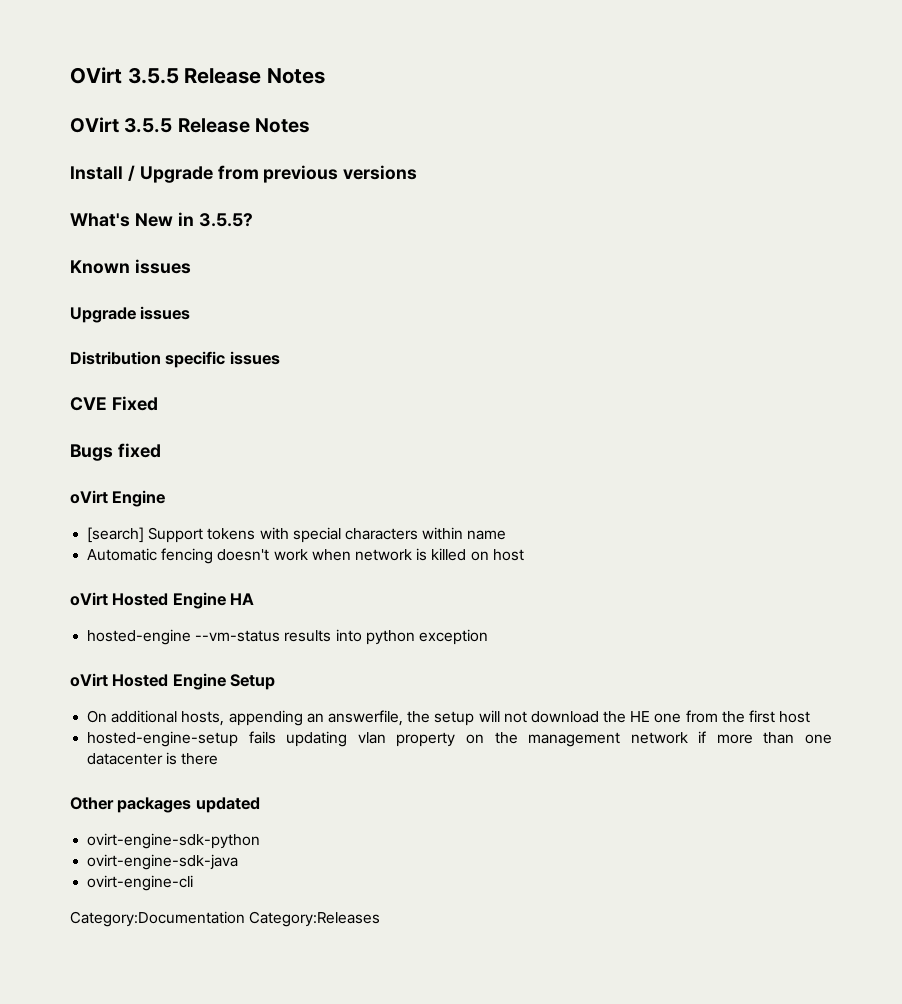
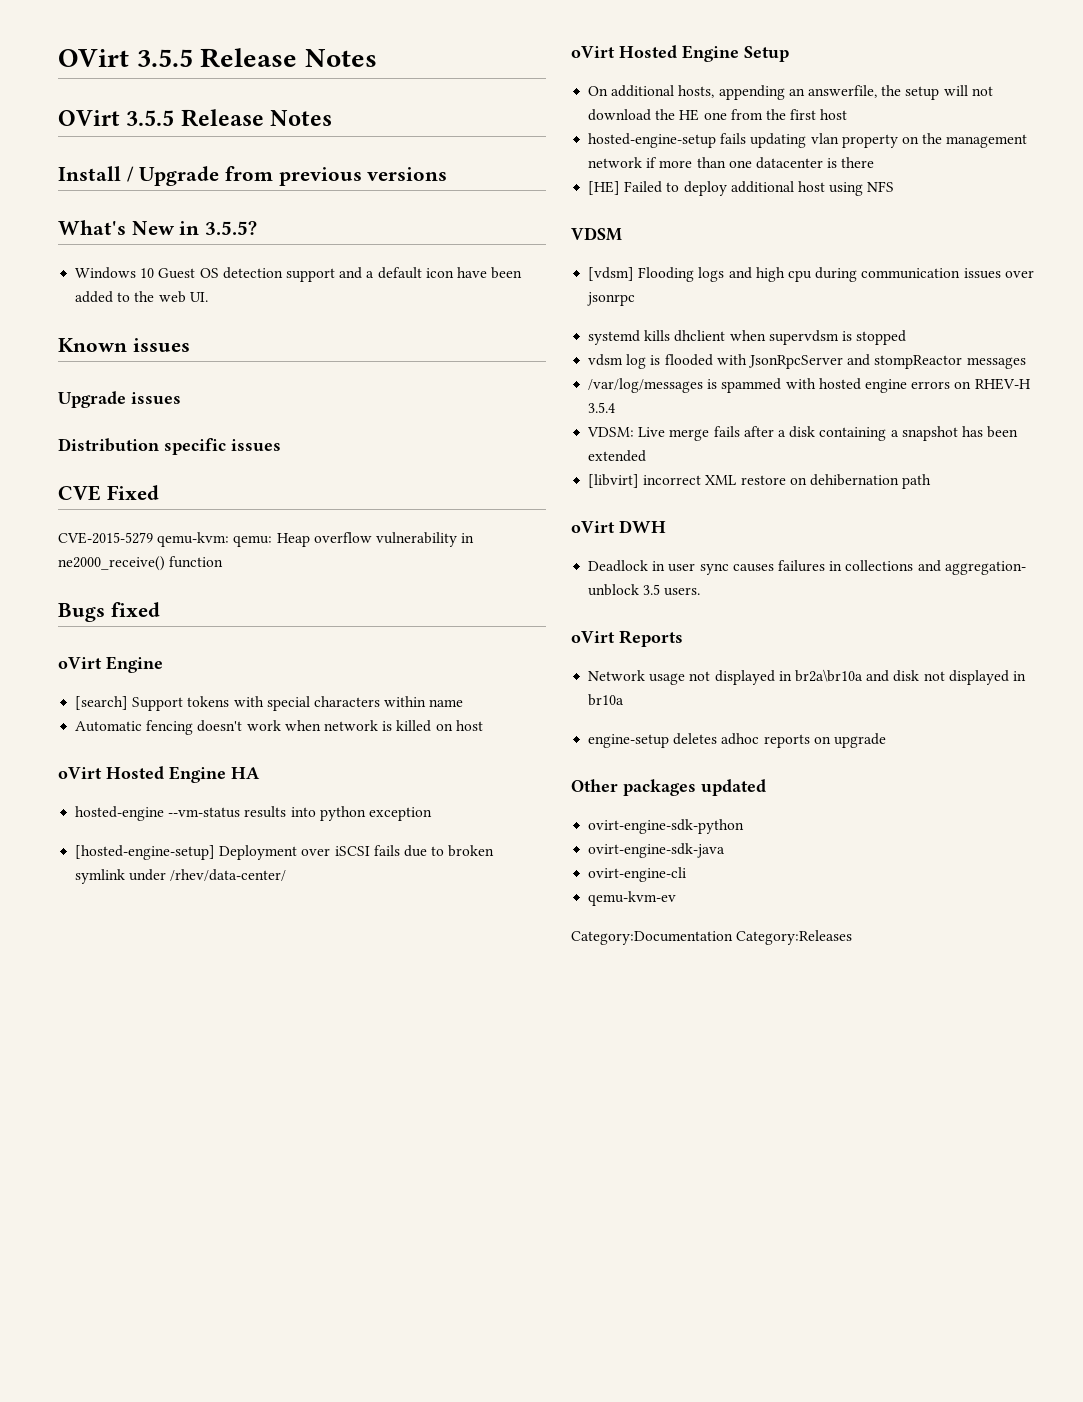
+ Windows 10 Guest OS detection support and a default icon have been added to the web UI.
+ CVE-2015-5279 qemu-kvm: qemu: Heap overflow vulnerability in ne2000_receive() function
+ [hosted-engine-setup] Deployment over iSCSI fails due to broken symlink under /rhev/data-center/
+ [HE] Failed to deploy additional host using NFS
+ VDSM
+ [vdsm] Flooding logs and high cpu during communication issues over jsonrpc
+ systemd kills dhclient when supervdsm is stopped
+ vdsm log is flooded with JsonRpcServer and stompReactor messages
+ /var/log/messages is spammed with hosted engine errors on RHEV-H 3.5.4
+ VDSM: Live merge fails after a disk containing a snapshot has been extended
+ [libvirt] incorrect XML restore on dehibernation path
+ oVirt DWH
+ Deadlock in user sync causes failures in collections and aggregation- unblock 3.5 users.
+ oVirt Reports
+ Network usage not displayed in br2a\br10a and disk not displayed in br10a
+ engine-setup deletes adhoc reports on upgrade
+ qemu-kvm-ev

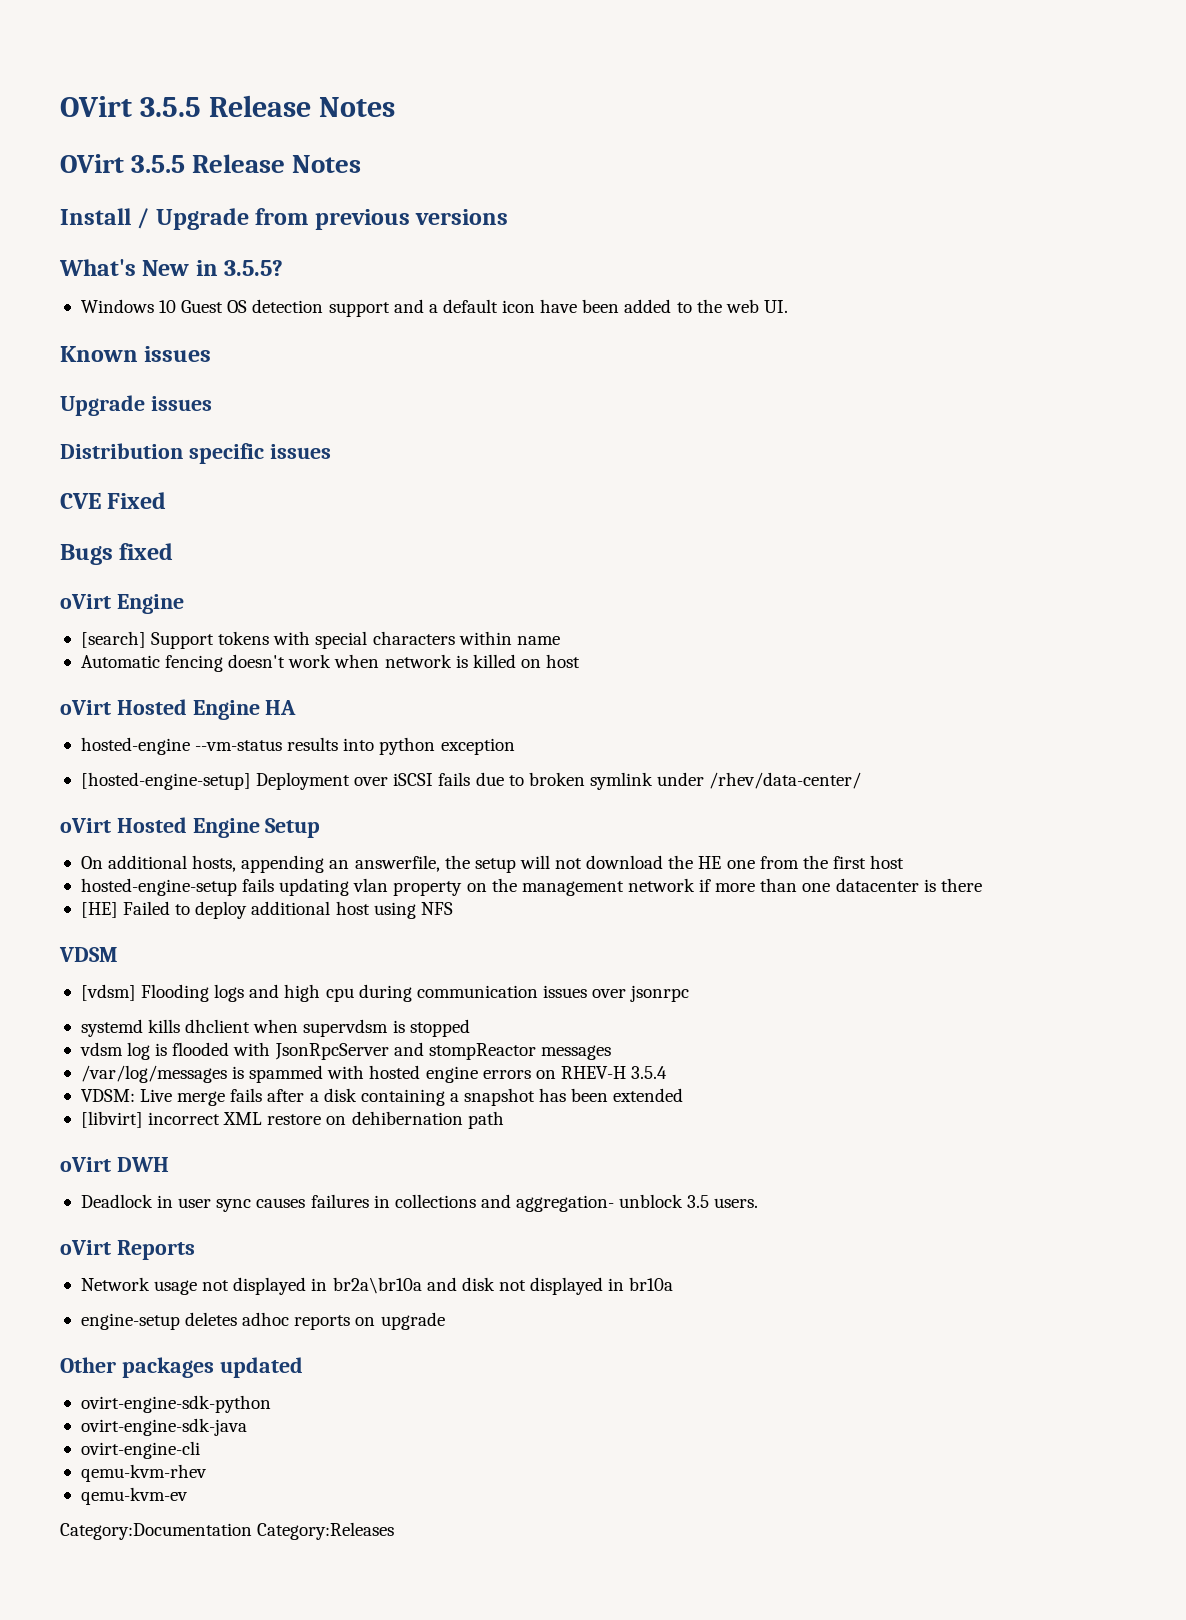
- CVE-2015-5279 qemu-kvm: qemu: Heap overflow vulnerability in ne2000_receive() function
+ qemu-kvm-rhev

